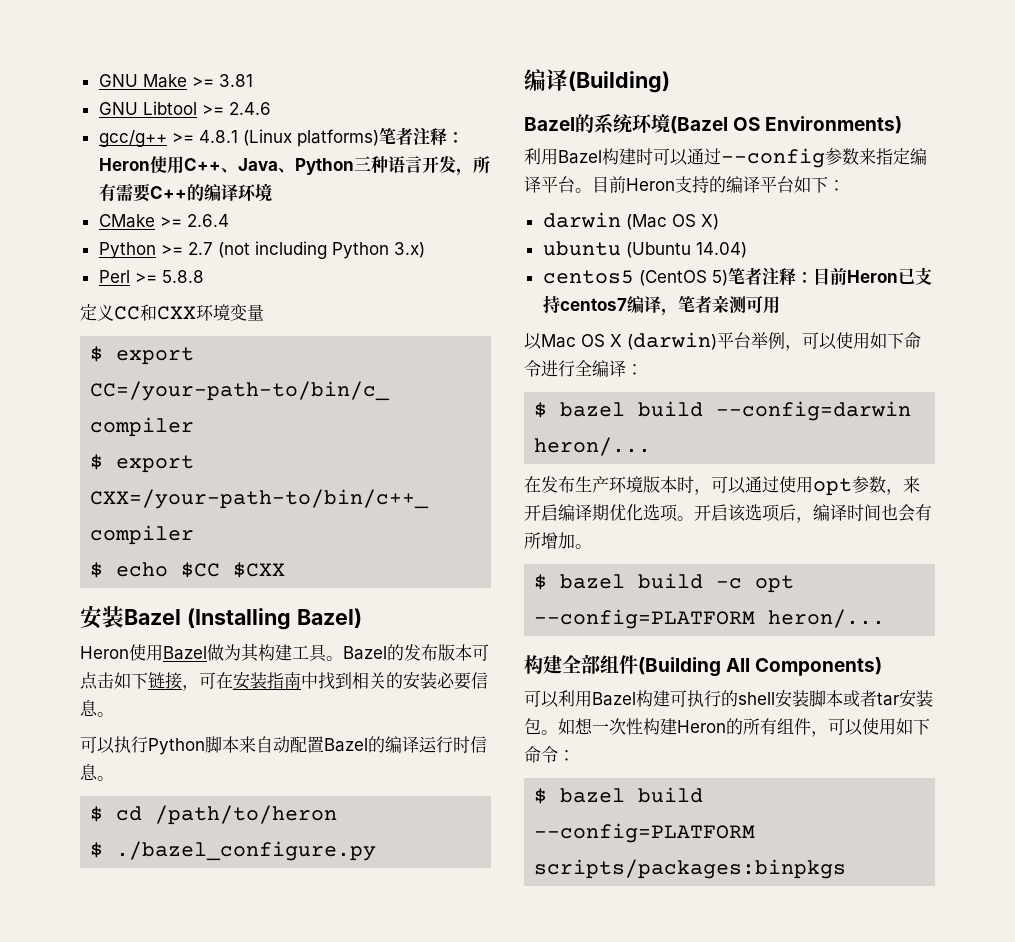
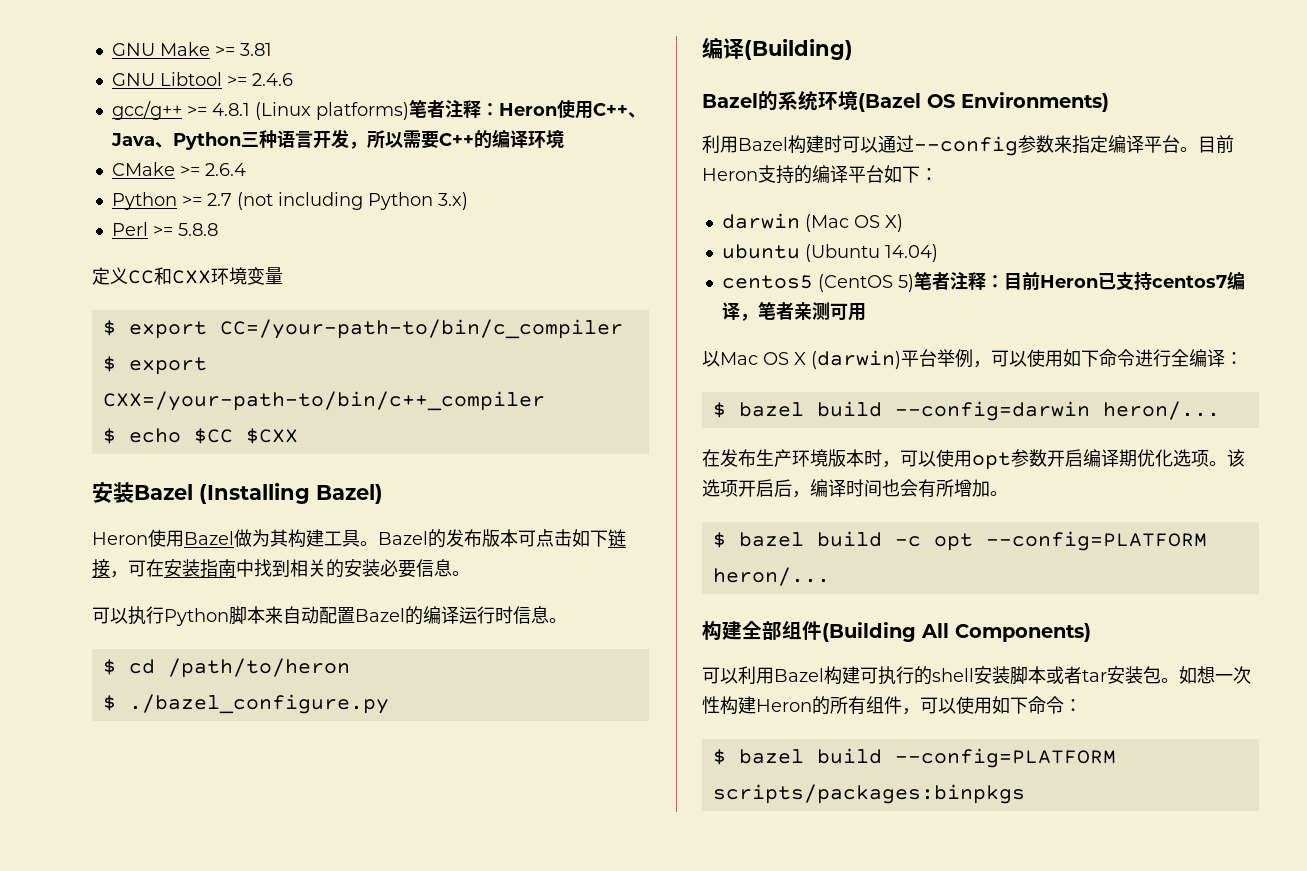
- gcc/g++ >= 4.8.1 (Linux platforms)笔者注释：Heron使用C++、Java、Python三种语言开发，所有需要C++的编译环境
+ gcc/g++ >= 4.8.1 (Linux platforms)笔者注释：Heron使用C++、Java、Python三种语言开发，所以需要C++的编译环境
- 在发布生产环境版本时，可以通过使用opt参数，来开启编译期优化选项。
+ 在发布生产环境版本时，可以使用opt参数开启编译期优化选项。
- 开启该选项后，编译时间也会有所增加。
+ 该选项开启后，编译时间也会有所增加。

